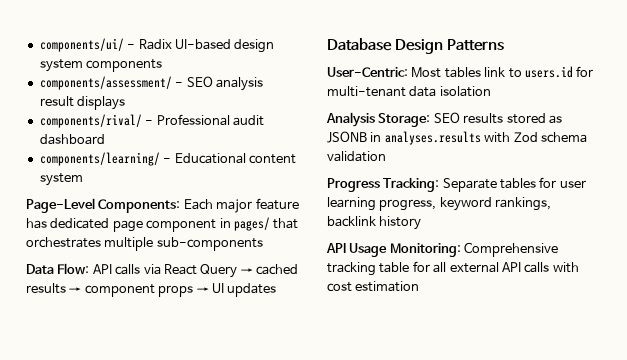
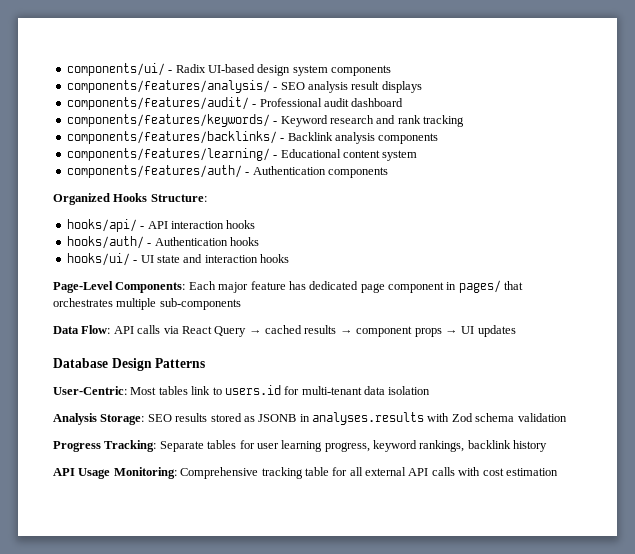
- components/assessment/ - SEO analysis result displays
+ components/features/analysis/ - SEO analysis result displays
- components/rival/ - Professional audit dashboard
+ components/features/audit/ - Professional audit dashboard
- components/learning/ - Educational content system
+ components/features/keywords/ - Keyword research and rank tracking
+ components/features/backlinks/ - Backlink analysis components
+ components/features/learning/ - Educational content system
+ components/features/auth/ - Authentication components
+ Organized Hooks Structure:
+ hooks/api/ - API interaction hooks
+ hooks/auth/ - Authentication hooks
+ hooks/ui/ - UI state and interaction hooks

